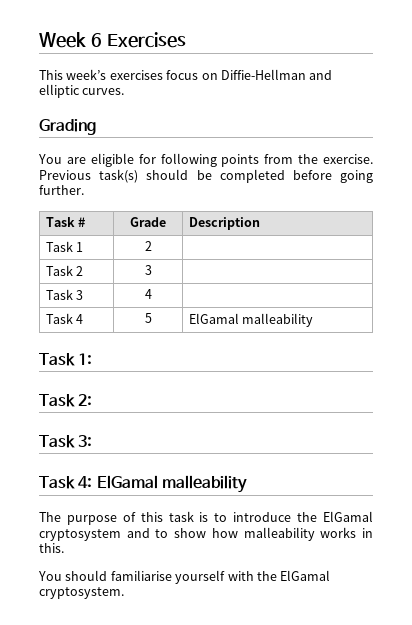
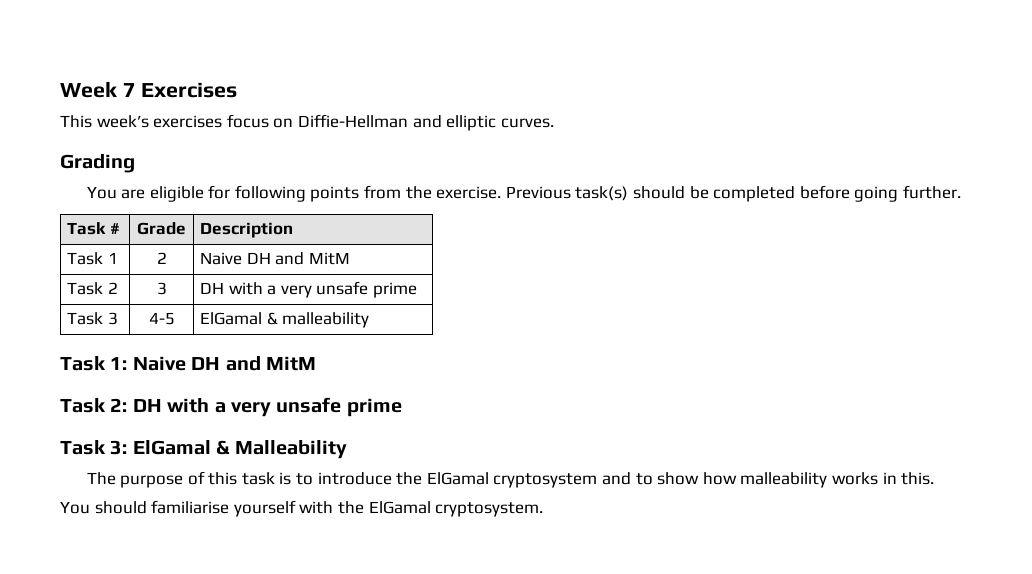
- Week 6 Exercises
+ Week 7 Exercises
- Task 1 | 2 |
+ Task 1 | 2 | Naive DH and MitM
- Task 2 | 3 |
- Task 3 | 4 |
- Task 4 | 5 | ElGamal malleability
+ Task 2 | 3 | DH with a very unsafe prime
+ Task 3 | 4-5 | ElGamal & malleability
- Task 1:
- Task 2:
- Task 3:
- Task 4: ElGamal malleability
+ Task 1: Naive DH and MitM
+ Task 2: DH with a very unsafe prime
+ Task 3: ElGamal & Malleability

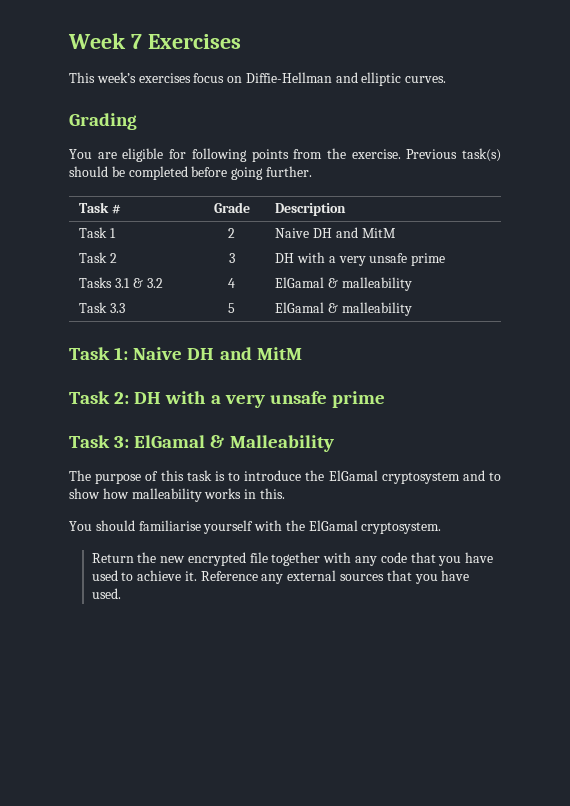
- Task 3 | 4-5 | ElGamal & malleability
+ Tasks 3.1 & 3.2 | 4 | ElGamal & malleability
+ Task 3.3 | 5 | ElGamal & malleability
+ Return the new encrypted file together with any code that you have used to achieve it. Reference any external sources that you have used.

